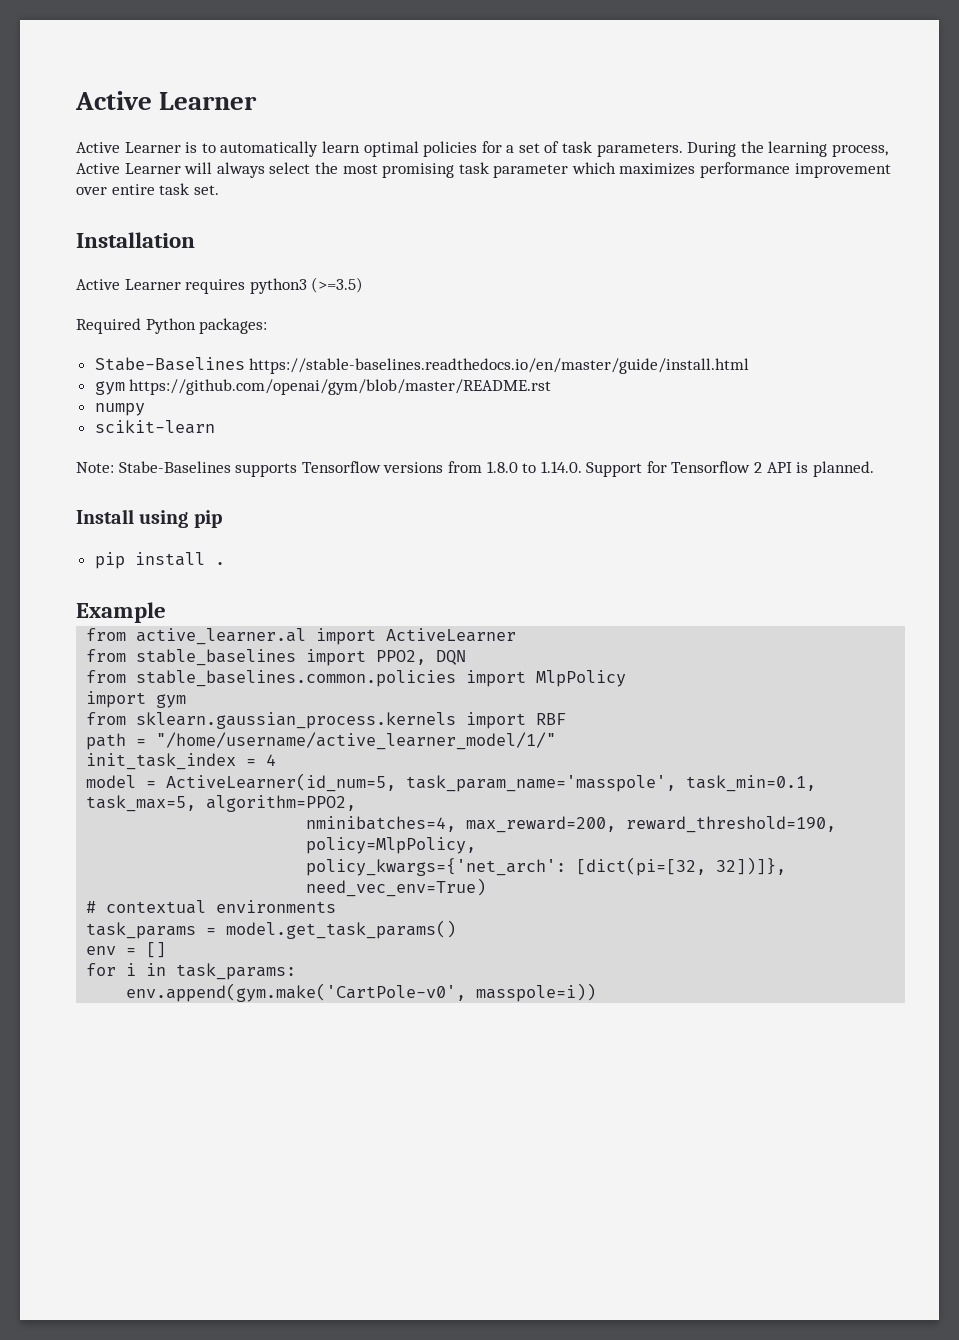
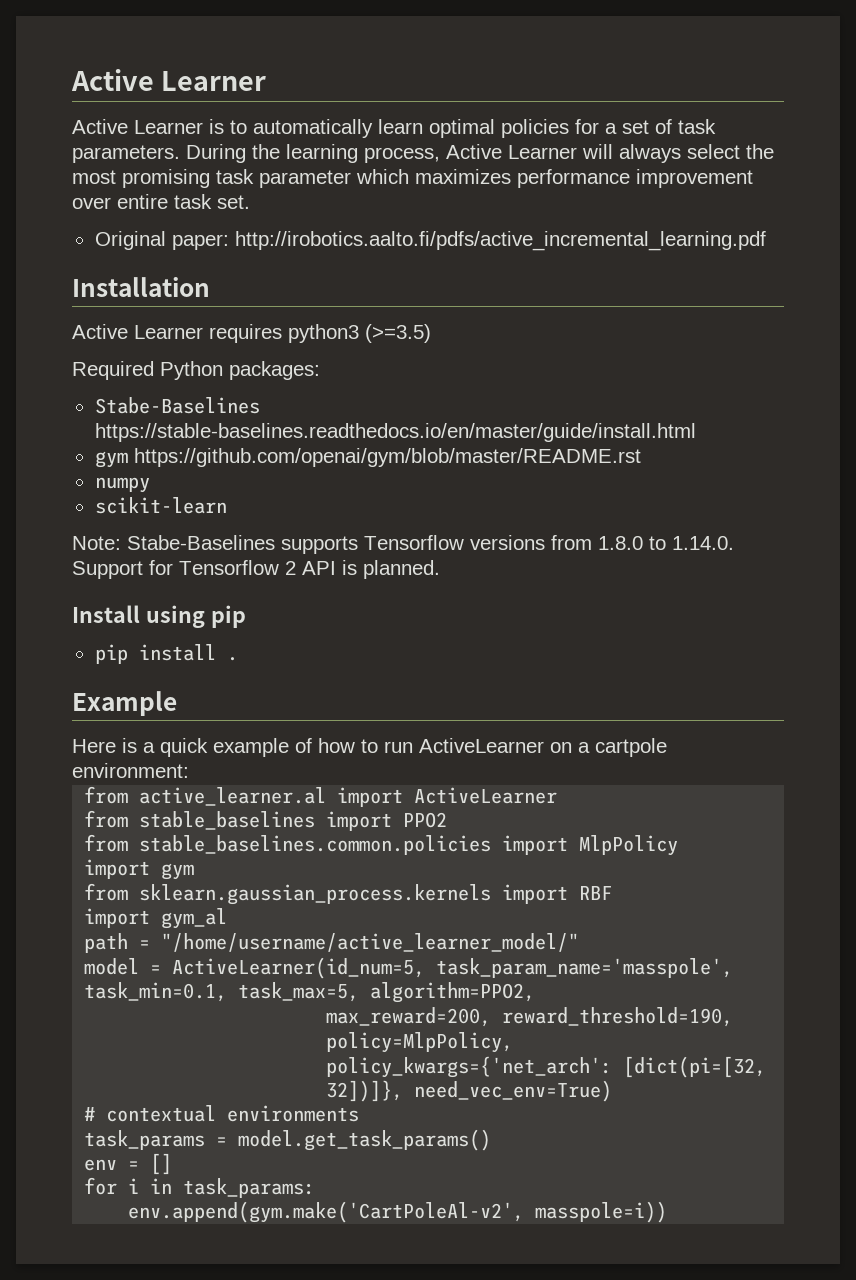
+ Original paper: http://irobotics.aalto.fi/pdfs/active_incremental_learning.pdf
+ Here is a quick example of how to run ActiveLearner on a cartpole environment:
- from stable_baselines import PPO2, DQN
+ from stable_baselines import PPO2
+ import gym_al
- path = "/home/username/active_learner_model/1/"
- init_task_index = 4
+ path = "/home/username/active_learner_model/"
- nminibatches=4, max_reward=200, reward_threshold=190, policy=MlpPolicy,
+ max_reward=200, reward_threshold=190, policy=MlpPolicy,
- env.append(gym.make('CartPole-v0', masspole=i))
+ env.append(gym.make('CartPoleAl-v2', masspole=i))

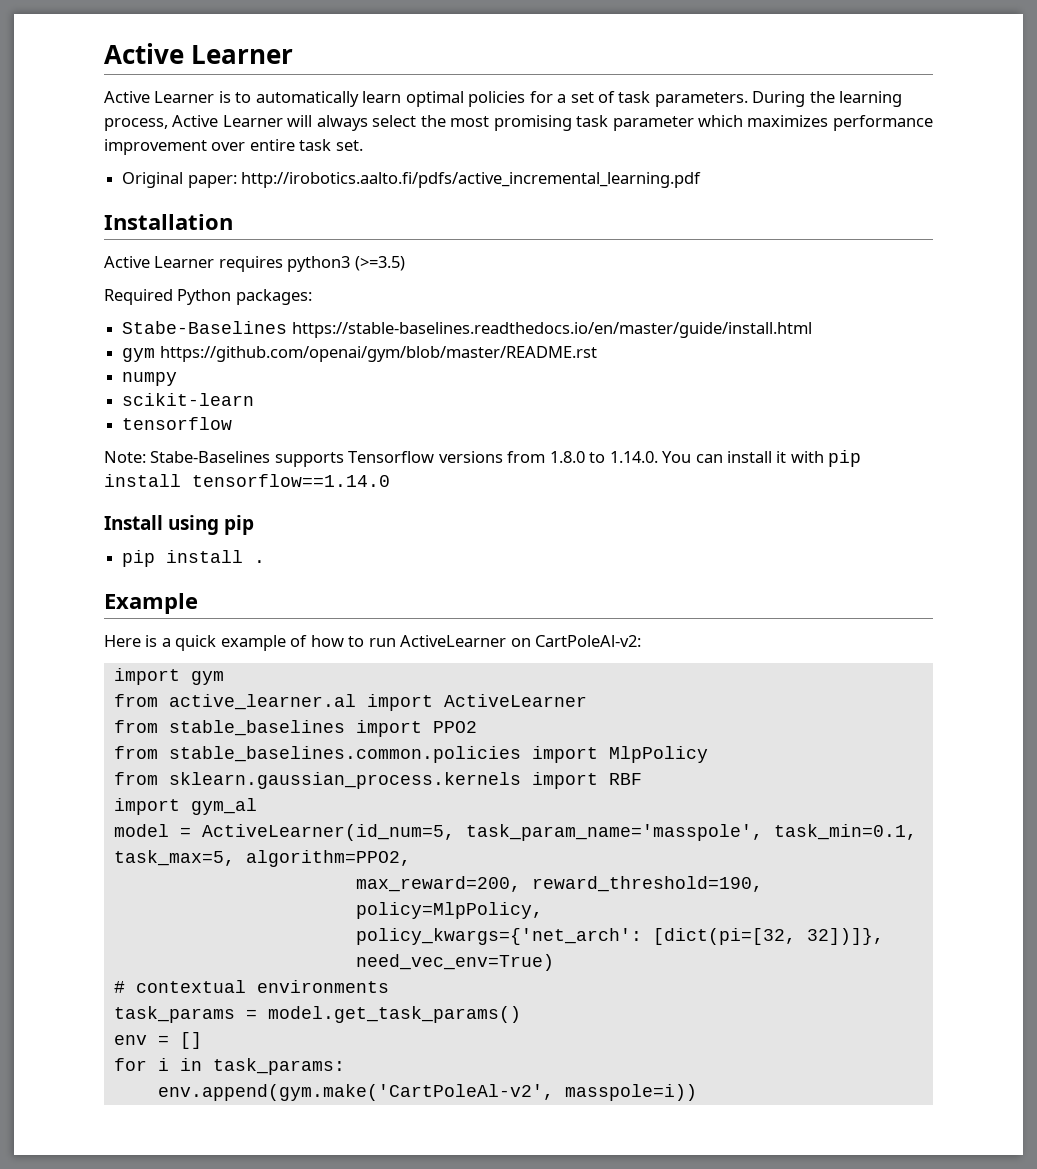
+ tensorflow
- Note: Stabe-Baselines supports Tensorflow versions from 1.8.0 to 1.14.0. Support for Tensorflow 2 API is planned.
+ Note: Stabe-Baselines supports Tensorflow versions from 1.8.0 to 1.14.0. You can install it with pip install tensorflow==1.14.0
- Here is a quick example of how to run ActiveLearner on a cartpole environment:
+ Here is a quick example of how to run ActiveLearner on CartPoleAl-v2:
+ import gym
- import gym
- path = "/home/username/active_learner_model/"

